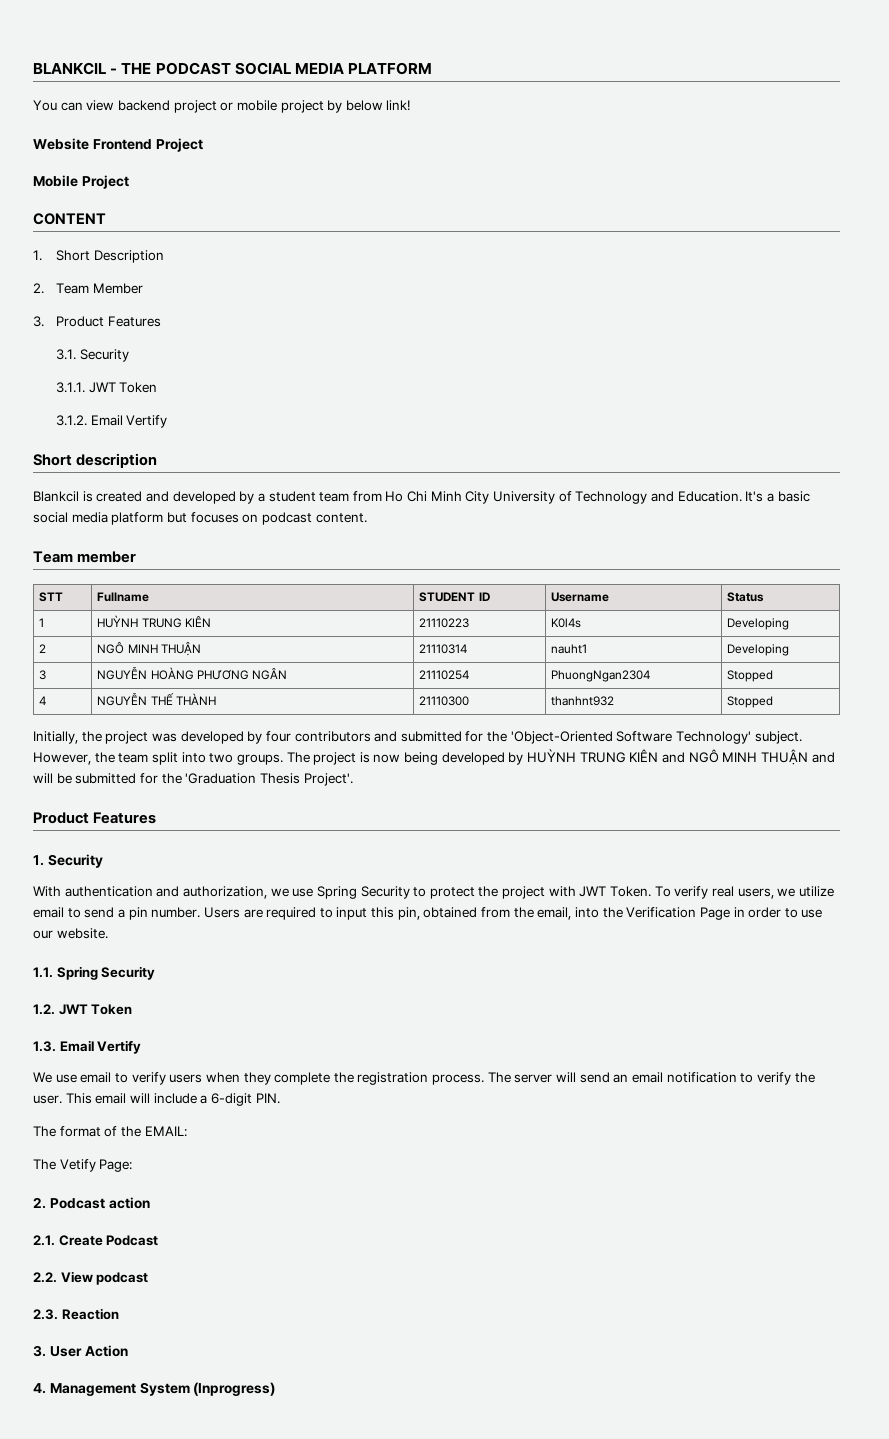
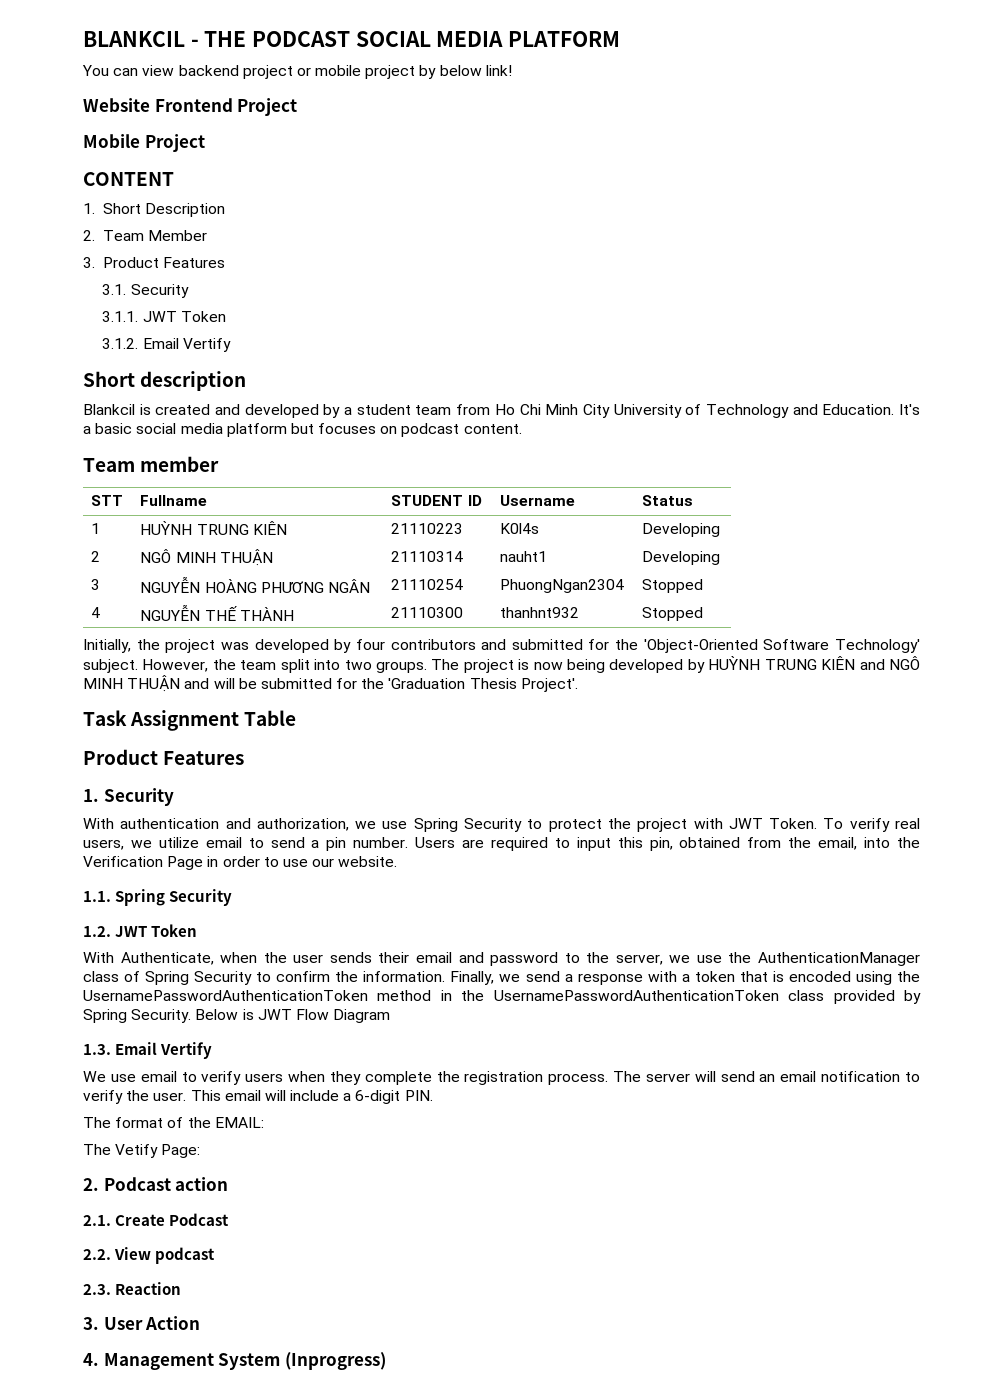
+ Task Assignment Table
+ With Authenticate, when the user sends their email and password to the server, we use the AuthenticationManager class of Spring Security to confirm the information. Finally, we send a response with a token that is encoded using the UsernamePasswordAuthenticationToken method in the UsernamePasswordAuthenticationToken class provided by Spring Security. Below is JWT Flow Diagram

